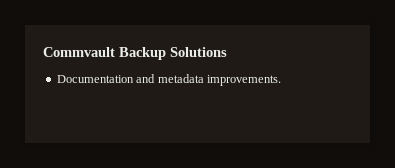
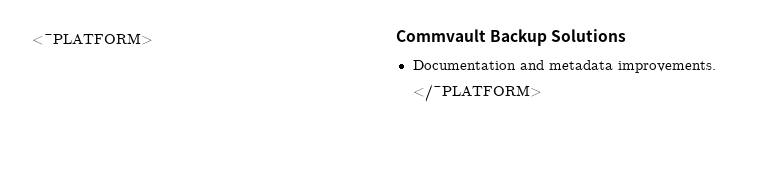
+ <~PLATFORM>
+ </~PLATFORM>

